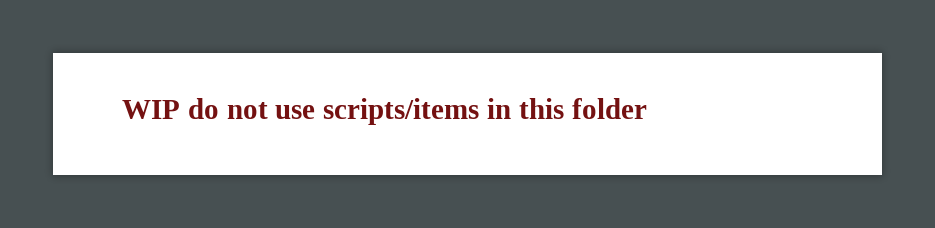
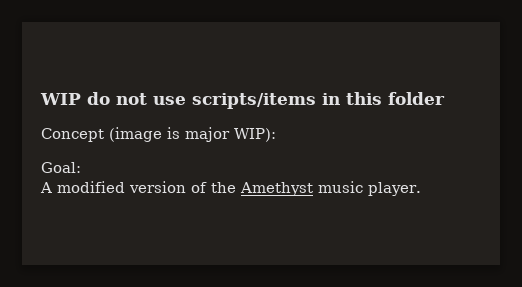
+ Concept (image is major WIP):
+ Goal:
+ A modified version of the Amethyst music player.

